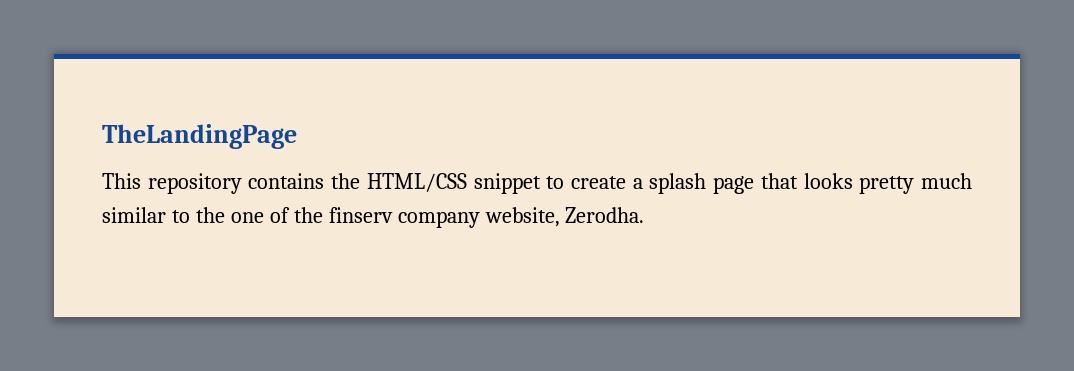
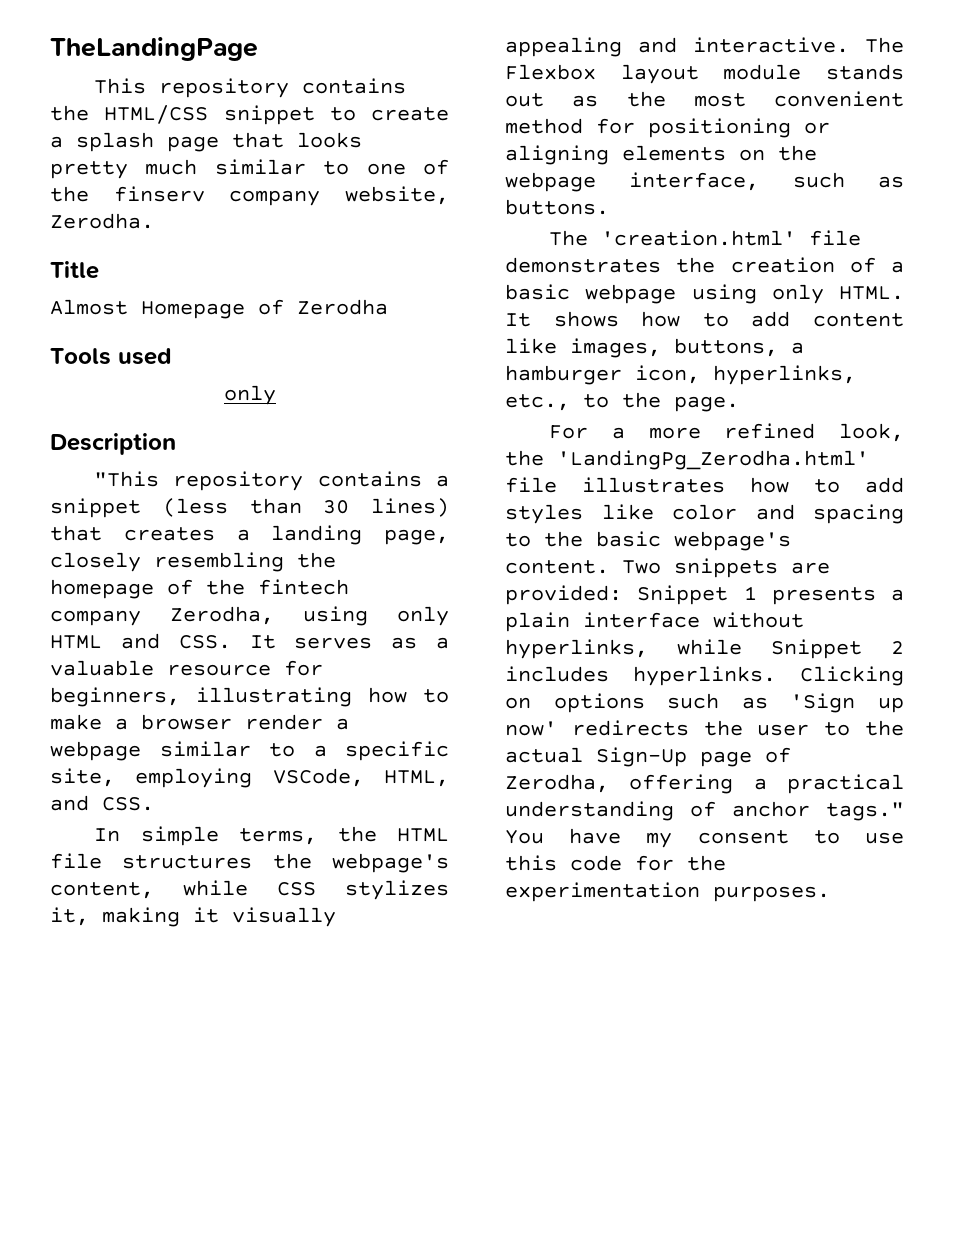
- This repository contains the HTML/CSS snippet to create a splash page that looks pretty much similar to the one of the finserv company website, Zerodha.
+ This repository contains the HTML/CSS snippet to create a splash page that looks pretty much similar to one of the finserv company website, Zerodha.
+ Title
+ Almost Homepage of Zerodha
+ Tools used
+ only
+ Description
+ "This repository contains a snippet (less than 30 lines) that creates a landing page, closely resembling the homepage of the fintech company Zerodha, using only HTML and CSS. It serves as a valuable resource for beginners, illustrating how to make a browser render a webpage similar to a specific site, employing VSCode, HTML, and CSS.
+ In simple terms, the HTML file structures the webpage's content, while CSS stylizes it, making it visually appealing and interactive. The Flexbox layout module stands out as the most convenient method for positioning or aligning elements on the webpage interface, such as buttons.
+ The 'creation.html' file demonstrates the creation of a basic webpage using only HTML. It shows how to add content like images, buttons, a hamburger icon, hyperlinks, etc., to the page.
+ For a more refined look, the 'LandingPg_Zerodha.html' file illustrates how to add styles like color and spacing to the basic webpage's content. Two snippets are provided: Snippet 1 presents a plain interface without hyperlinks, while Snippet 2 includes hyperlinks. Clicking on options such as 'Sign up now' redirects the user to the actual Sign-Up page of Zerodha, offering a practical understanding of anchor tags." You have my consent to use this code for the experimentation purposes.

